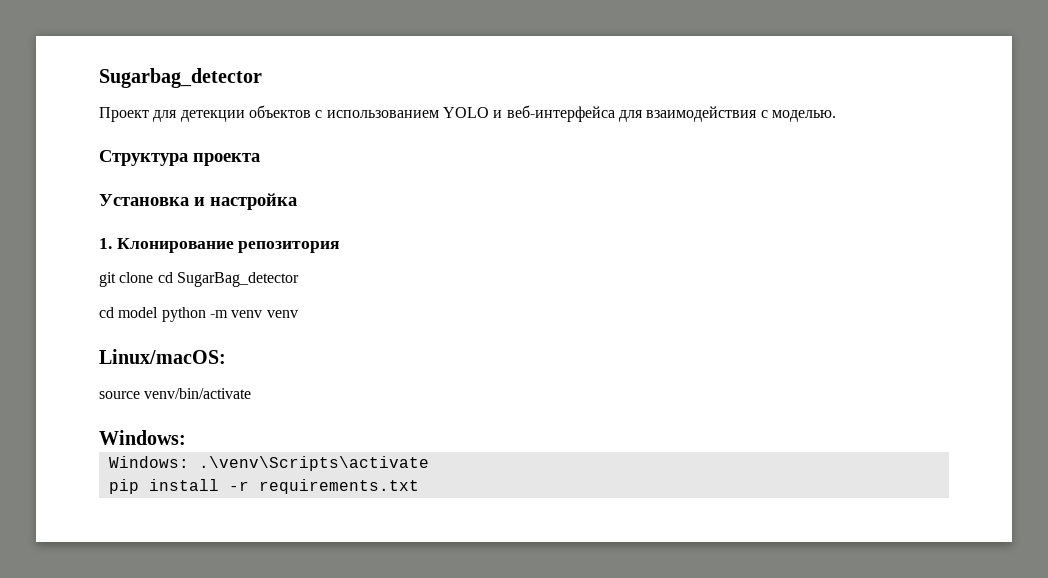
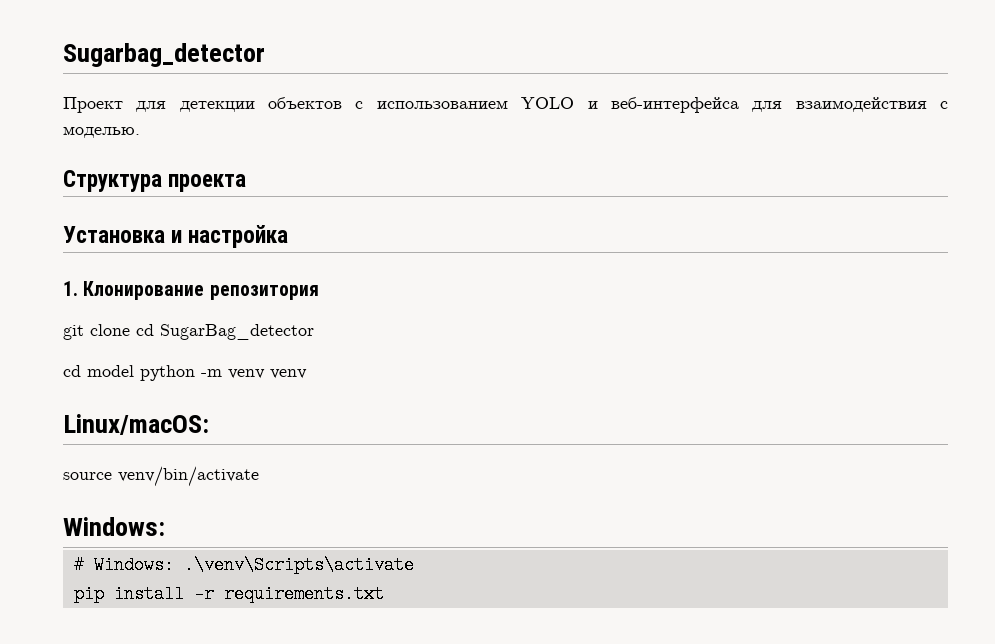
- Windows: .\venv\Scripts\activate
+ # Windows: .\venv\Scripts\activate

